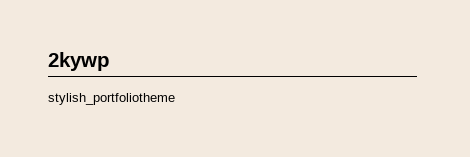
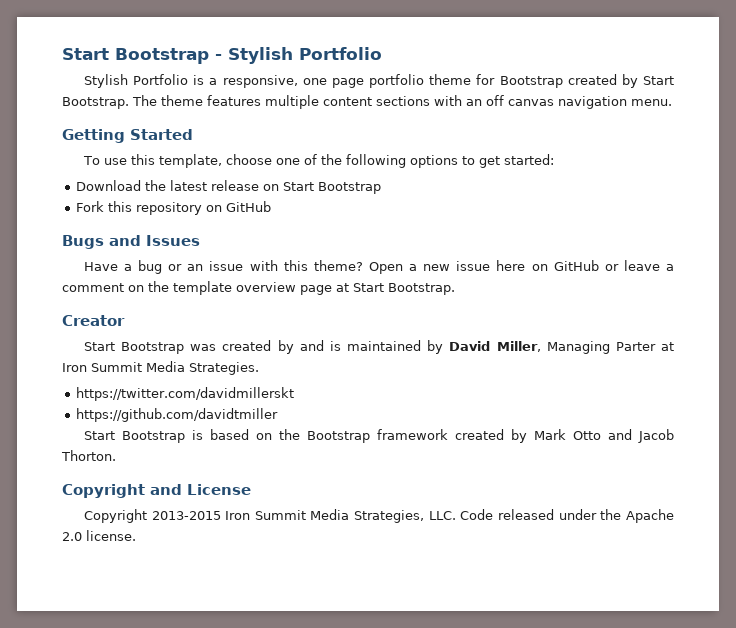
- 2kywp
- stylish_portfoliotheme
+ Start Bootstrap - Stylish Portfolio
+ Stylish Portfolio is a responsive, one page portfolio theme for Bootstrap created by Start Bootstrap. The theme features multiple content sections with an off canvas navigation menu.
+ Getting Started
+ To use this template, choose one of the following options to get started:
+ Download the latest release on Start Bootstrap
+ Fork this repository on GitHub
+ Bugs and Issues
+ Have a bug or an issue with this theme? Open a new issue here on GitHub or leave a comment on the template overview page at Start Bootstrap.
+ Creator
+ Start Bootstrap was created by and is maintained by David Miller, Managing Parter at Iron Summit Media Strategies.
+ https://twitter.com/davidmillerskt
+ https://github.com/davidtmiller
+ Start Bootstrap is based on the Bootstrap framework created by Mark Otto and Jacob Thorton.
+ Copyright and License
+ Copyright 2013-2015 Iron Summit Media Strategies, LLC. Code released under the Apache 2.0 license.

